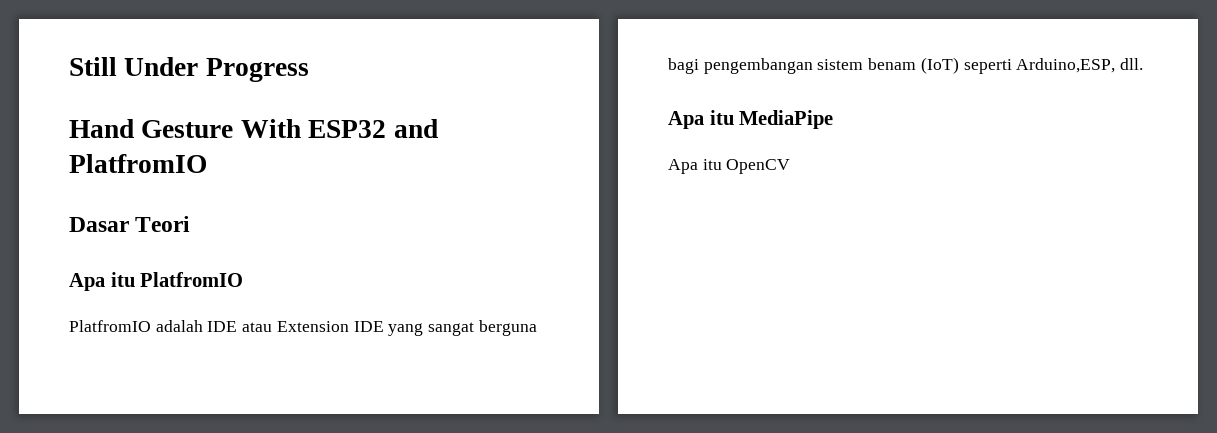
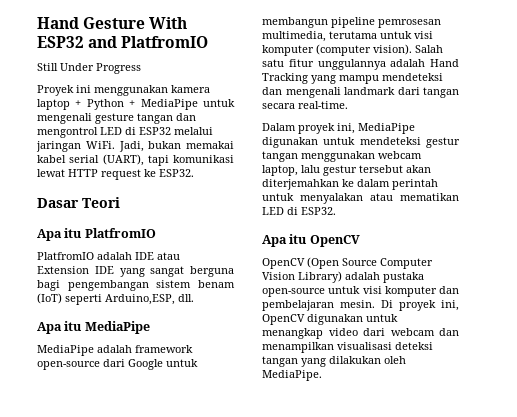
- Still Under Progress
+ Still Under Progress
+ Proyek ini menggunakan kamera laptop + Python + MediaPipe untuk mengenali gesture tangan dan mengontrol LED di ESP32 melalui jaringan WiFi. Jadi, bukan memakai kabel serial (UART), tapi komunikasi lewat HTTP request ke ESP32.
+ MediaPipe adalah framework open-source dari Google untuk membangun pipeline pemrosesan multimedia, terutama untuk visi komputer (computer vision). Salah satu fitur unggulannya adalah Hand Tracking yang mampu mendeteksi dan mengenali landmark dari tangan secara real-time.
+ Dalam proyek ini, MediaPipe digunakan untuk mendeteksi gestur tangan menggunakan webcam laptop, lalu gestur tersebut akan diterjemahkan ke dalam perintah untuk menyalakan atau mematikan LED di ESP32.
  Apa itu OpenCV
+ OpenCV (Open Source Computer Vision Library) adalah pustaka open-source untuk visi komputer dan pembelajaran mesin. Di proyek ini, OpenCV digunakan untuk menangkap video dari webcam dan menampilkan visualisasi deteksi tangan yang dilakukan oleh MediaPipe.

